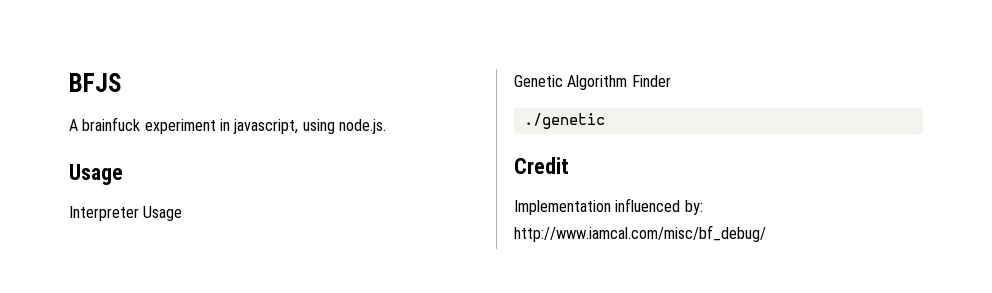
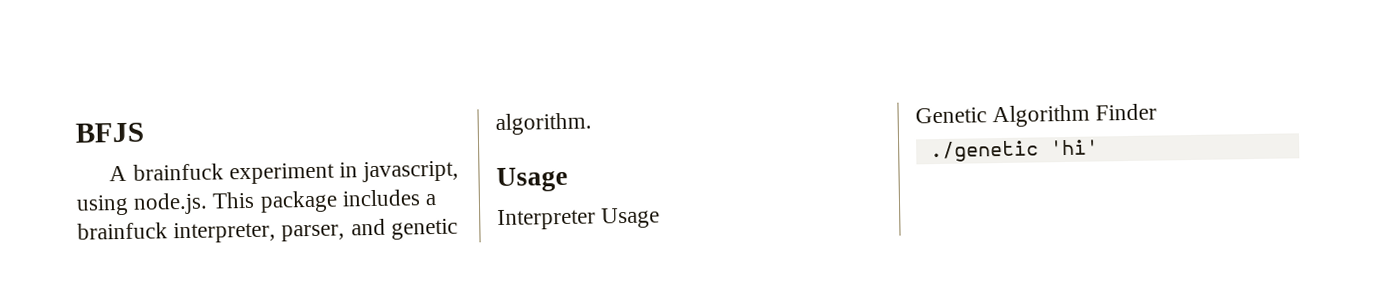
- A brainfuck experiment in javascript, using node.js.
+ A brainfuck experiment in javascript, using node.js. This package includes a brainfuck interpreter, parser, and genetic algorithm.
- ./genetic
- Credit
- Implementation influenced by: http://www.iamcal.com/misc/bf_debug/
+ ./genetic 'hi'

